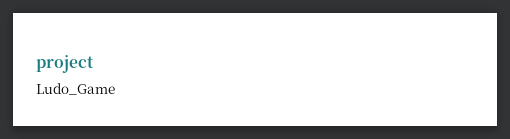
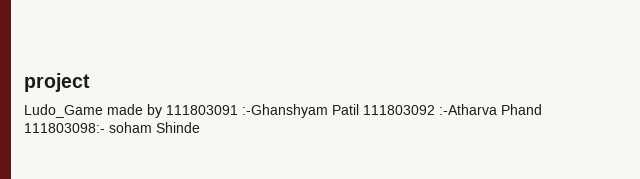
- Ludo_Game
+ Ludo_Game made by 111803091 :-Ghanshyam Patil 111803092 :-Atharva Phand 111803098:- soham Shinde

